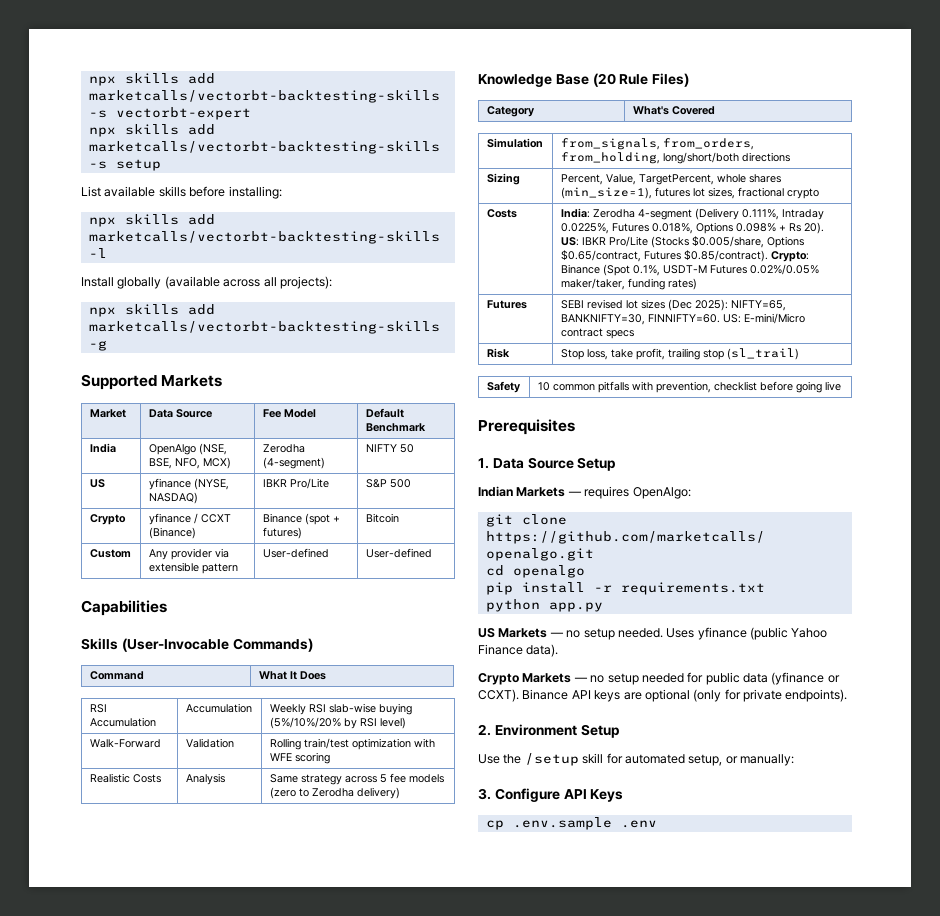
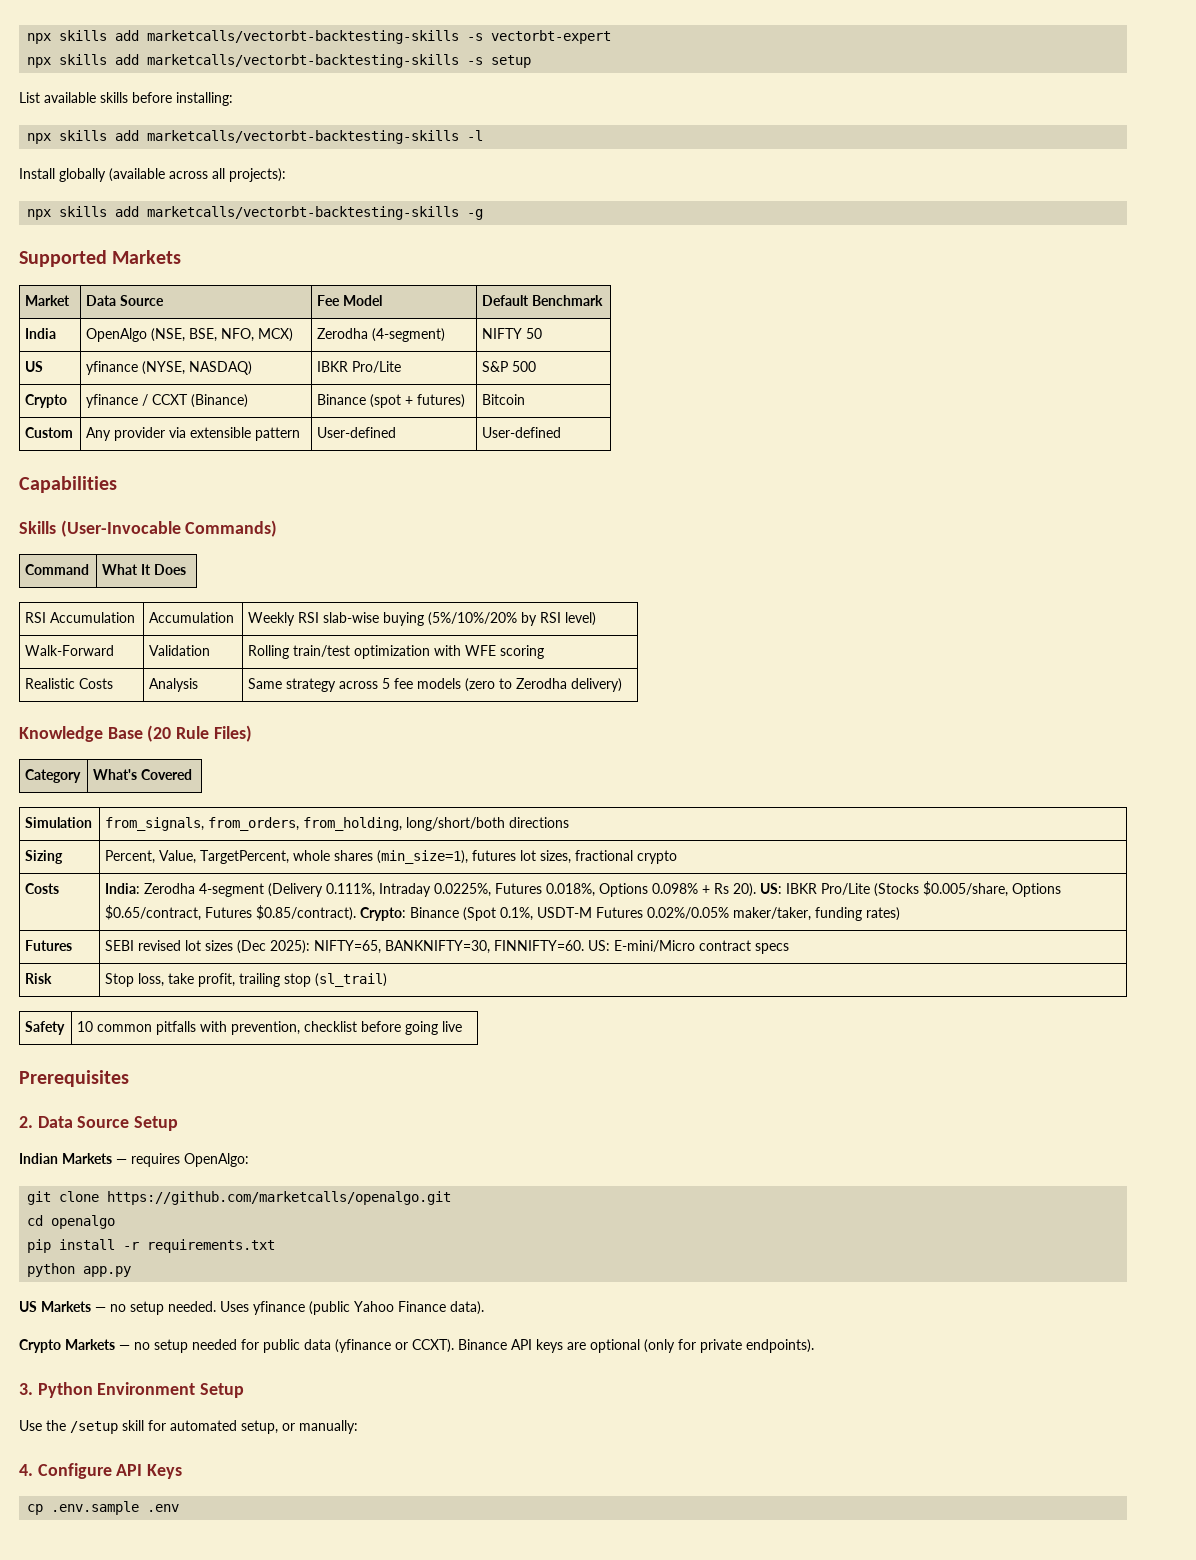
- 1. Data Source Setup
+ 2. Data Source Setup
- 2. Environment Setup
+ 3. Python Environment Setup
- 3. Configure API Keys
+ 4. Configure API Keys

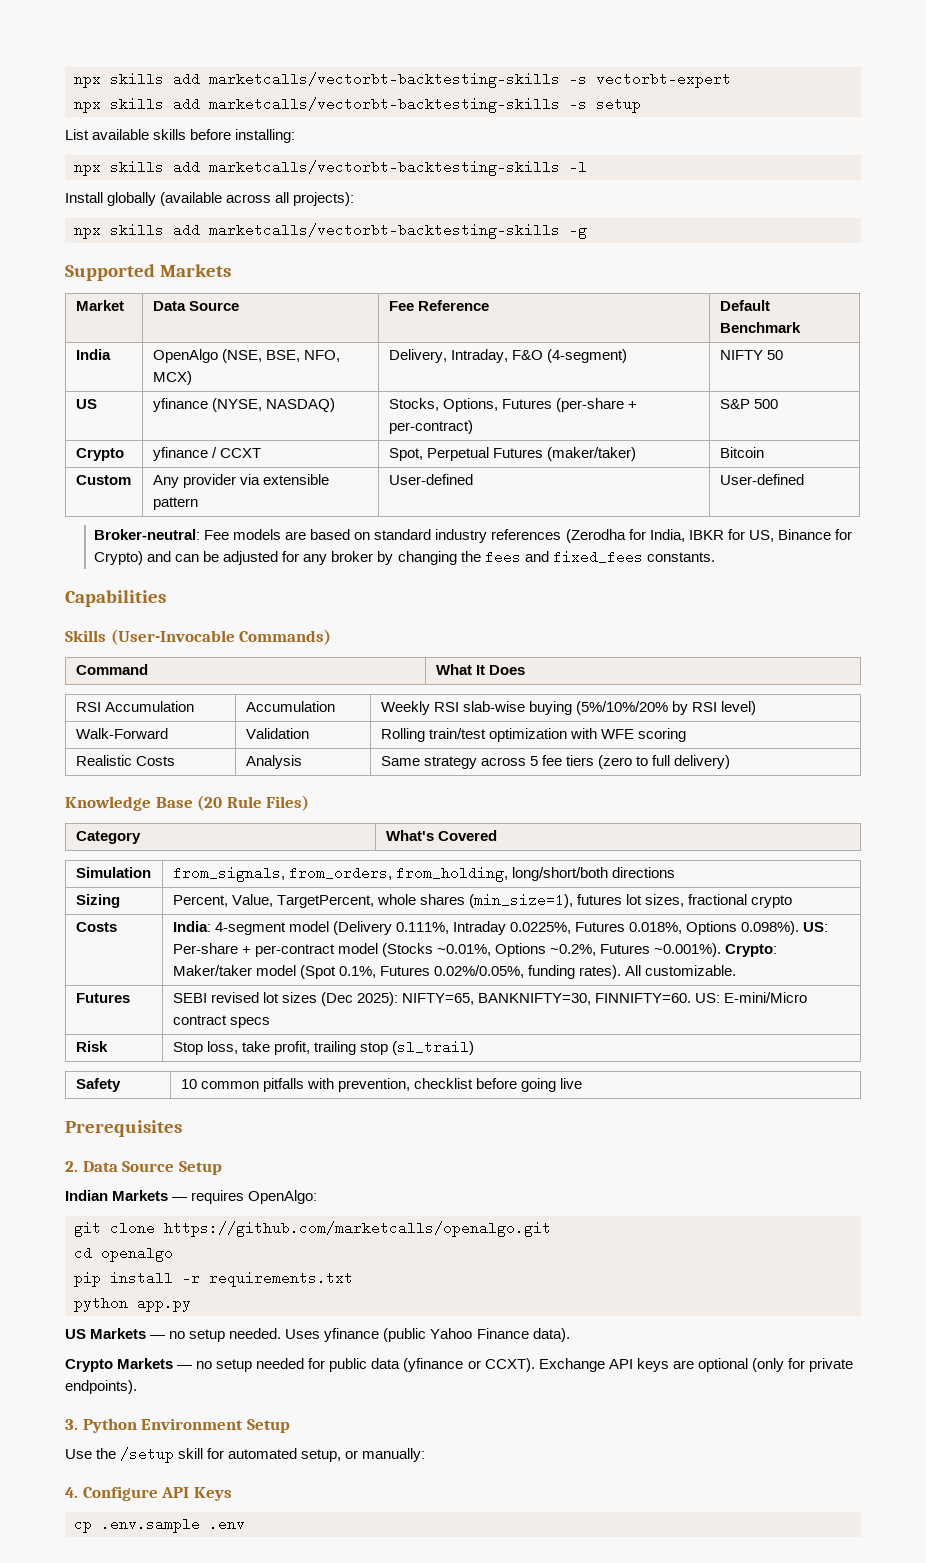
- Market | Data Source | Fee Model | Default Benchmark
+ Market | Data Source | Fee Reference | Default Benchmark
- India | OpenAlgo (NSE, BSE, NFO, MCX) | Zerodha (4-segment) | NIFTY 50
+ India | OpenAlgo (NSE, BSE, NFO, MCX) | Delivery, Intraday, F&O (4-segment) | NIFTY 50
- US | yfinance (NYSE, NASDAQ) | IBKR Pro/Lite | S&P 500
+ US | yfinance (NYSE, NASDAQ) | Stocks, Options, Futures (per-share + per-contract) | S&P 500
- Crypto | yfinance / CCXT (Binance) | Binance (spot + futures) | Bitcoin
+ Crypto | yfinance / CCXT | Spot, Perpetual Futures (maker/taker) | Bitcoin
+ Broker-neutral: Fee models are based on standard industry references (Zerodha for India, IBKR for US, Binance for Crypto) and can be adjusted for any broker by changing the fees and fixed_fees constants.
- Realistic Costs | Analysis | Same strategy across 5 fee models (zero to Zerodha delivery)
+ Realistic Costs | Analysis | Same strategy across 5 fee tiers (zero to full delivery)
- Costs | India: Zerodha 4-segment (Delivery 0.111%, Intraday 0.0225%, Futures 0.018%, Options 0.098% + Rs 20). US: IBKR Pro/Lite (Stocks $0.005/share, Options $0.65/contract, Futures $0.85/contract). Crypto: Binance (Spot 0.1%, USDT-M Futures 0.02%/0.05% maker/taker, funding rates)
+ Costs | India: 4-segment model (Delivery 0.111%, Intraday 0.0225%, Futures 0.018%, Options 0.098%). US: Per-share + per-contract model (Stocks ~0.01%, Options ~0.2%, Futures ~0.001%). Crypto: Maker/taker model (Spot 0.1%, Futures 0.02%/0.05%, funding rates). All customizable.
- Binance API keys are optional (only for private endpoints).
+ Exchange API keys are optional (only for private endpoints).

